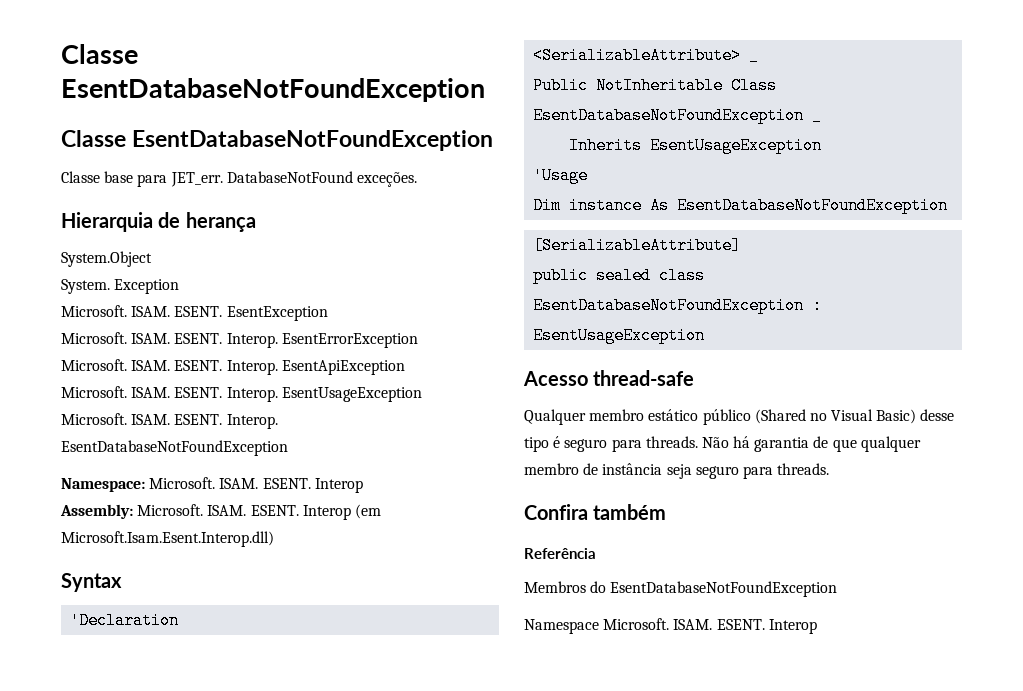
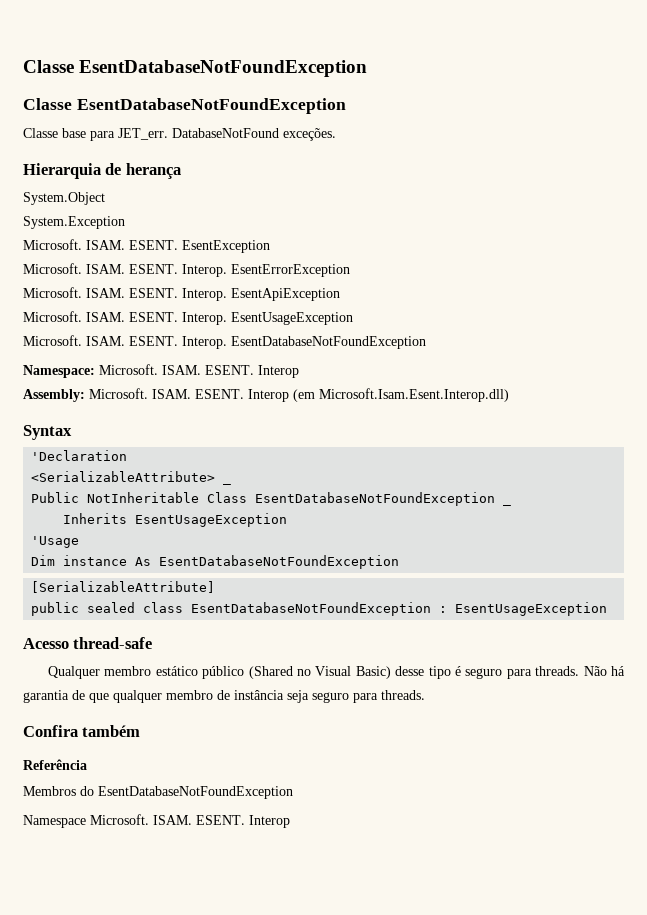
- System. Exception
+ System.Exception

